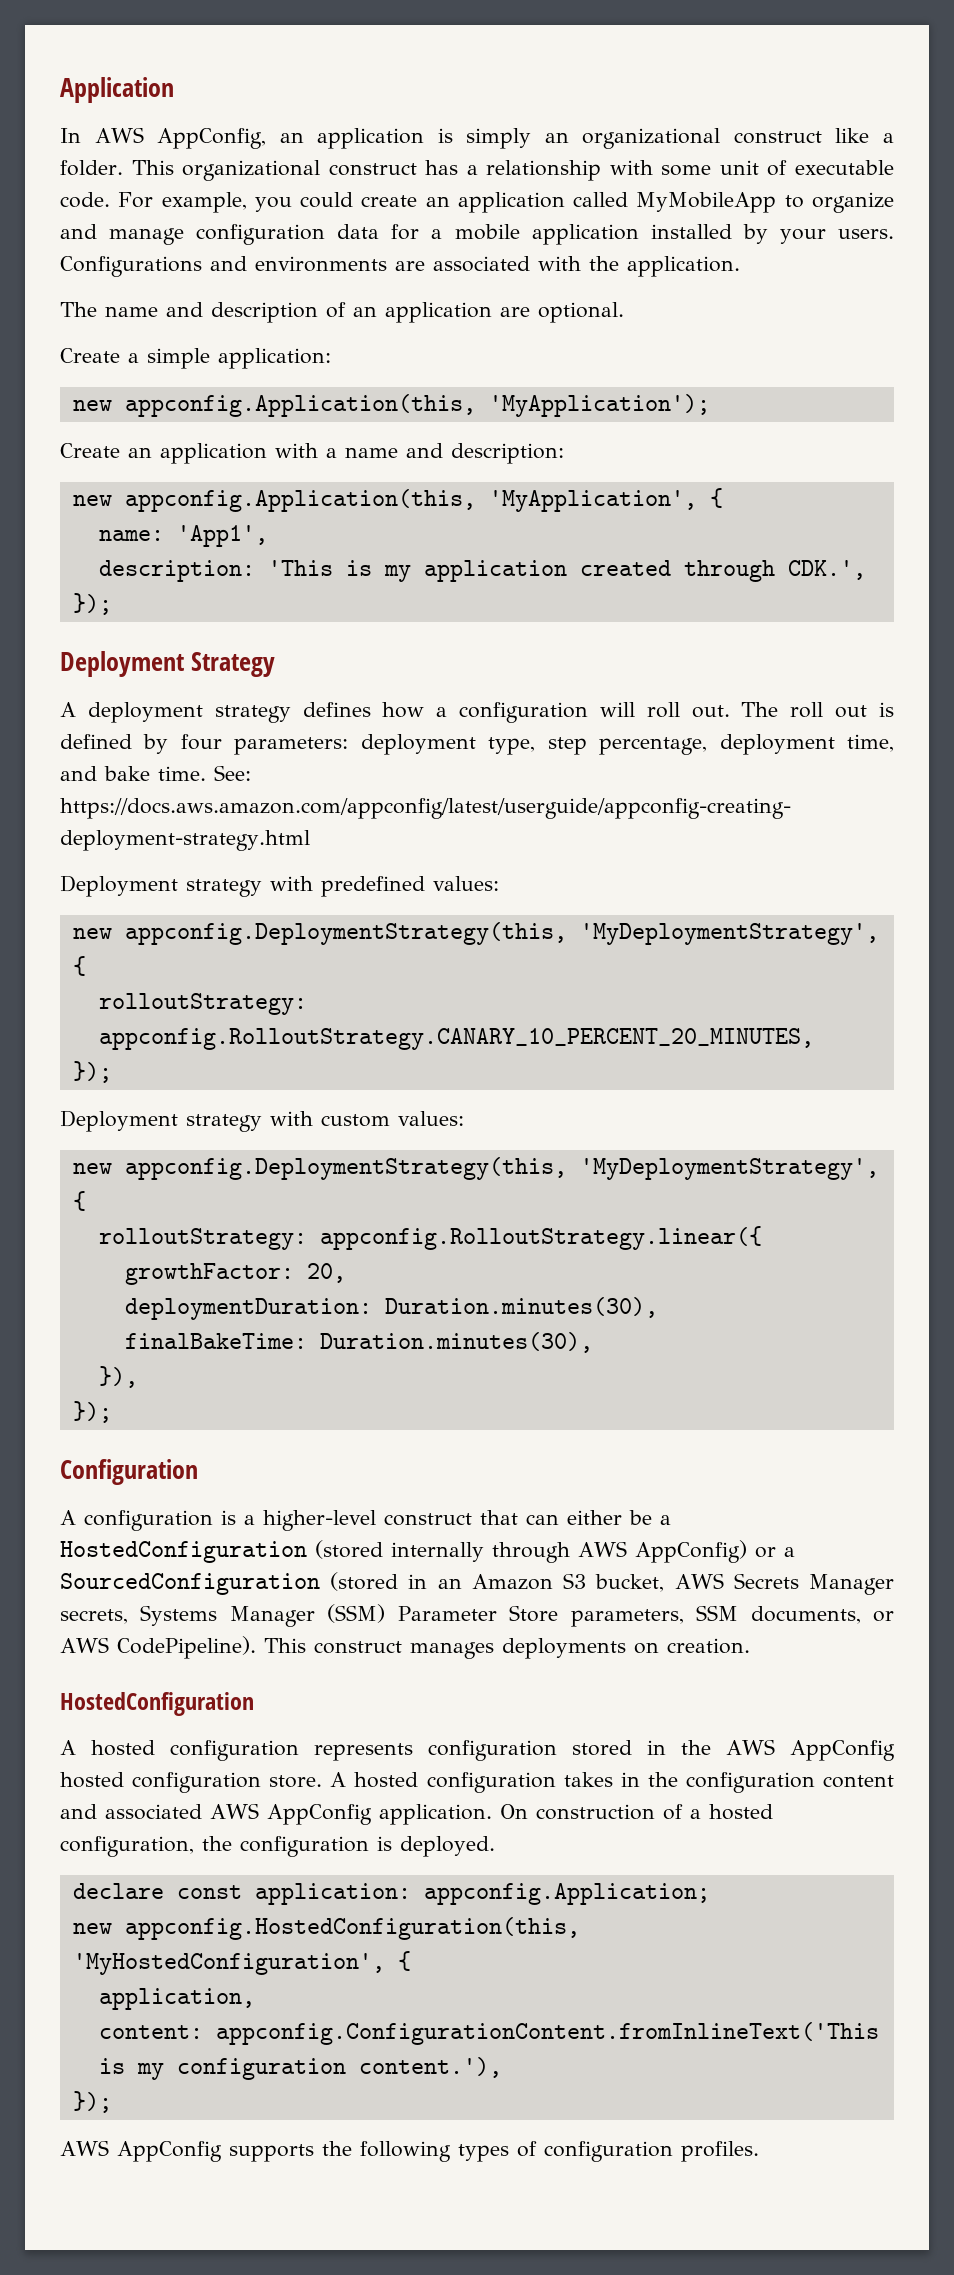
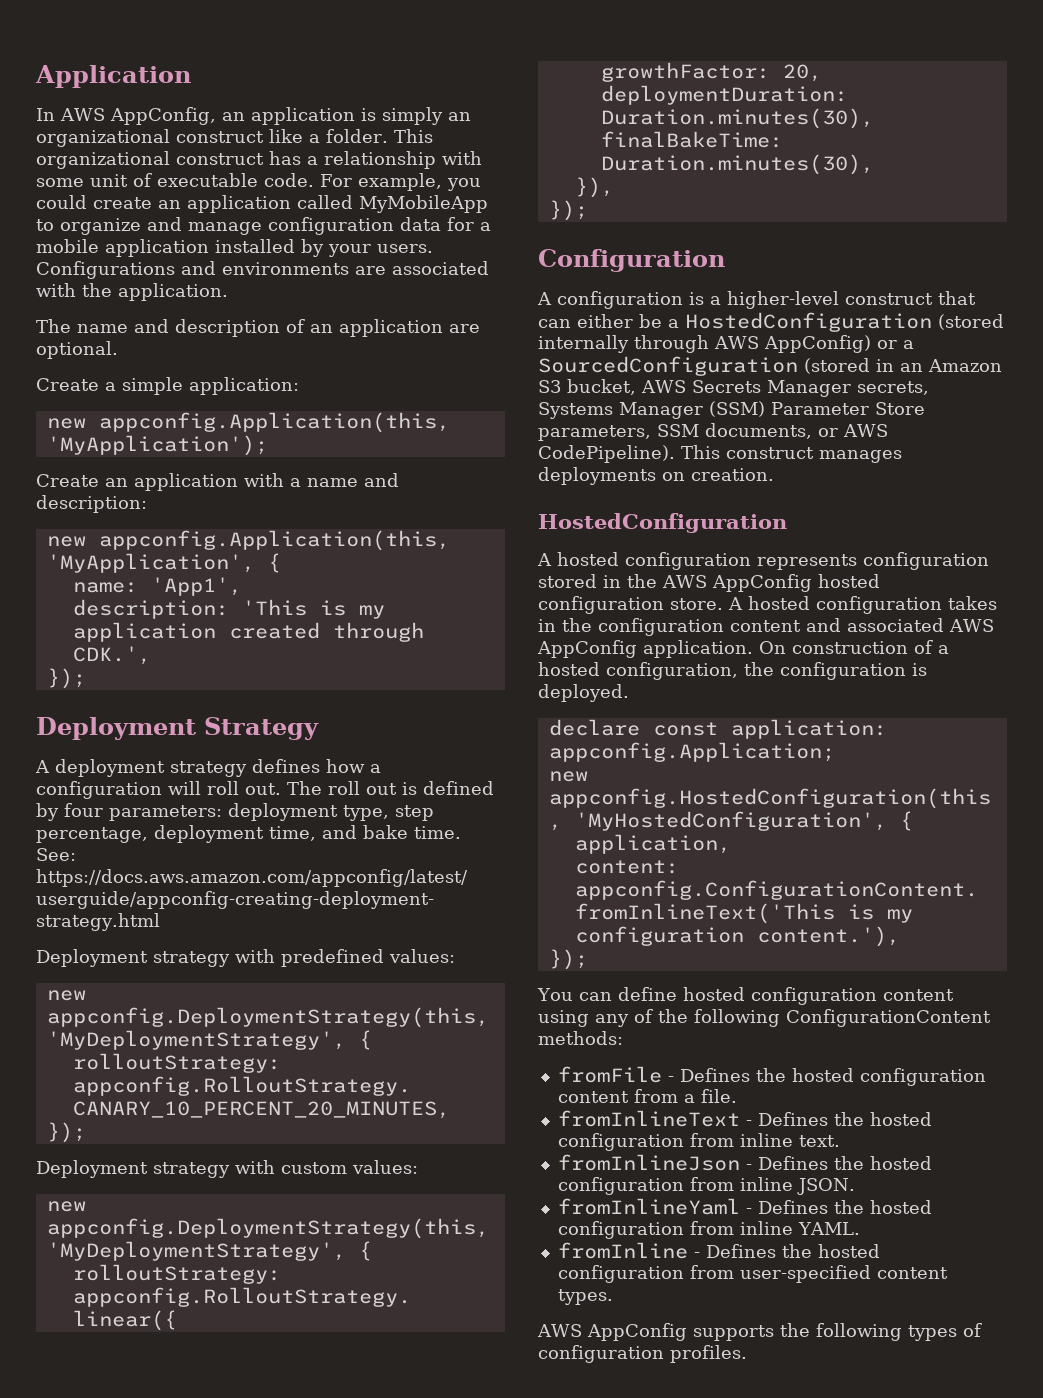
+ You can define hosted configuration content using any of the following ConfigurationContent methods:
+ fromFile - Defines the hosted configuration content from a file.
+ fromInlineText - Defines the hosted configuration from inline text.
+ fromInlineJson - Defines the hosted configuration from inline JSON.
+ fromInlineYaml - Defines the hosted configuration from inline YAML.
+ fromInline - Defines the hosted configuration from user-specified content types.

